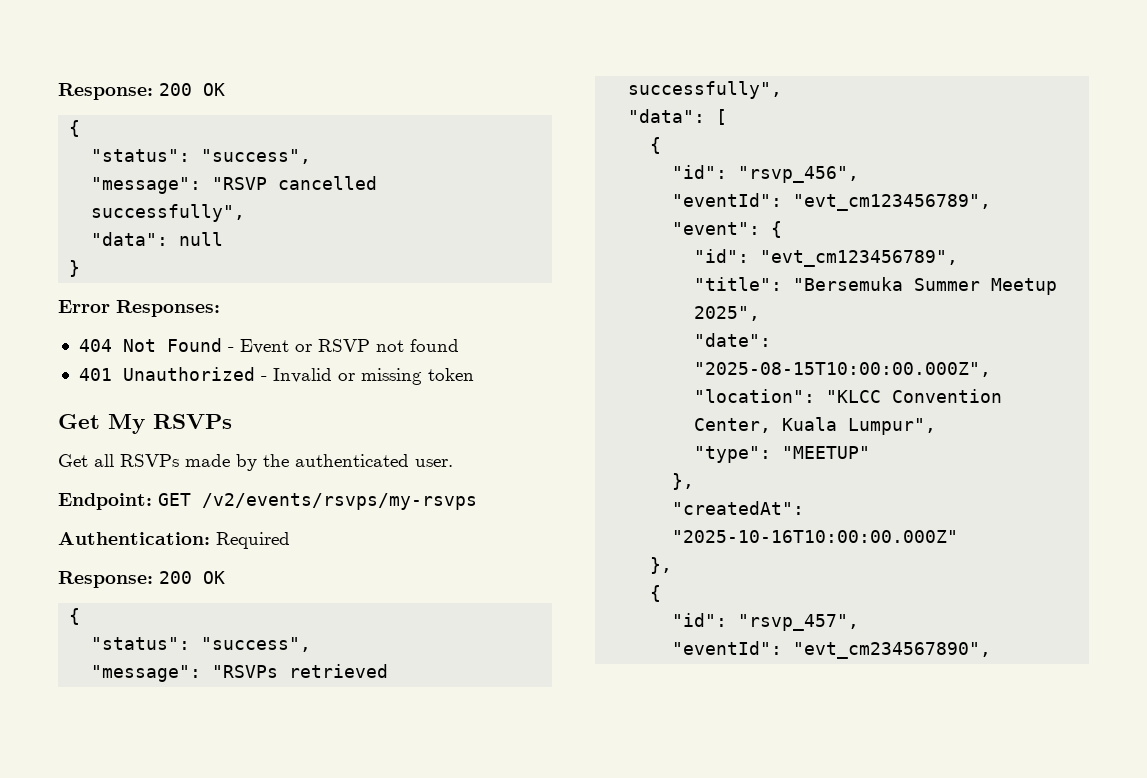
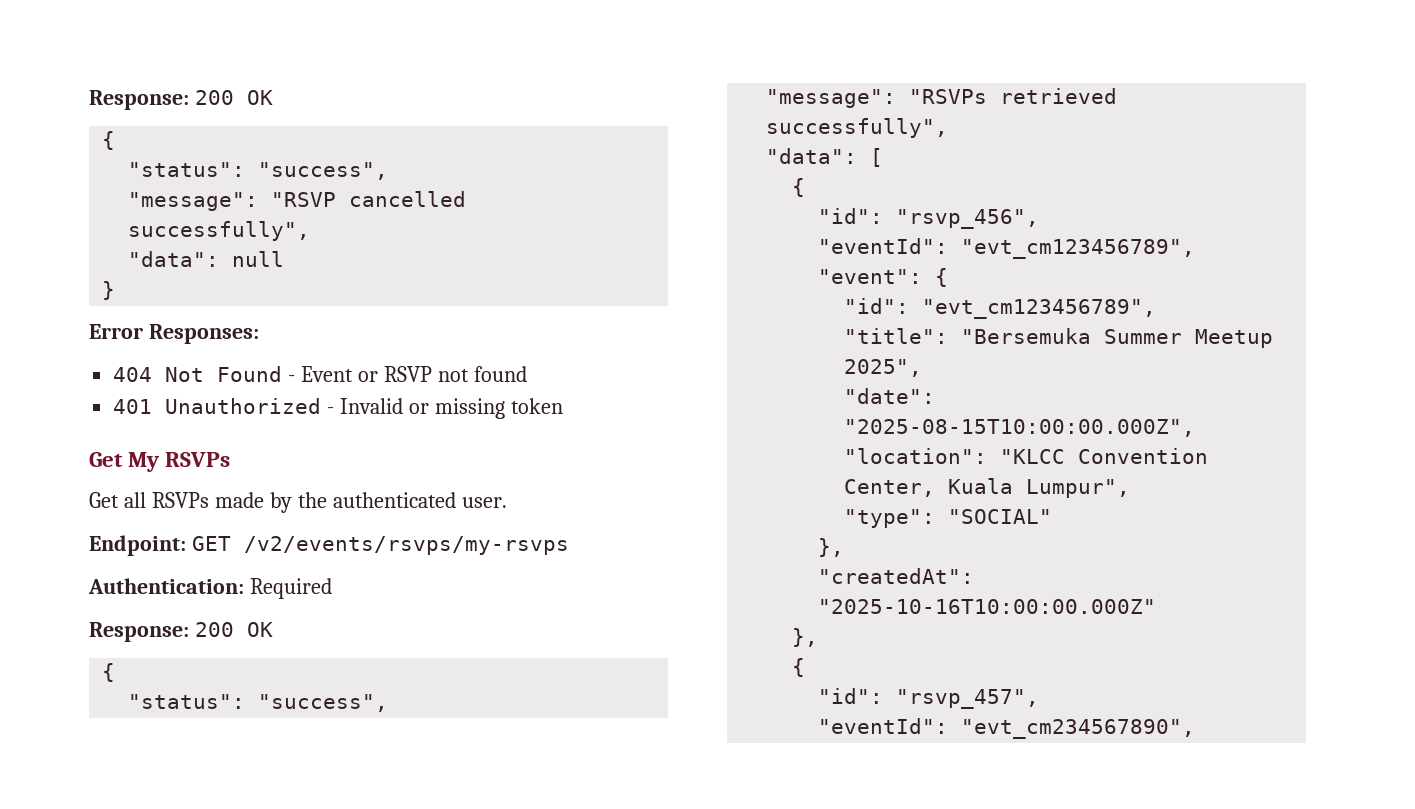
- "type": "MEETUP"
+ "type": "SOCIAL"

